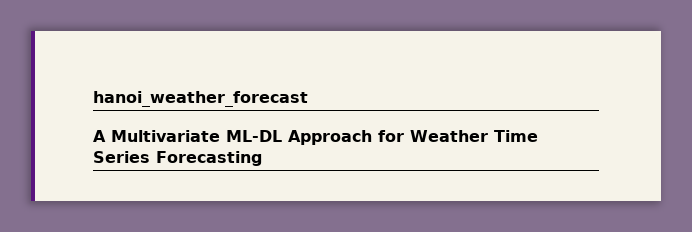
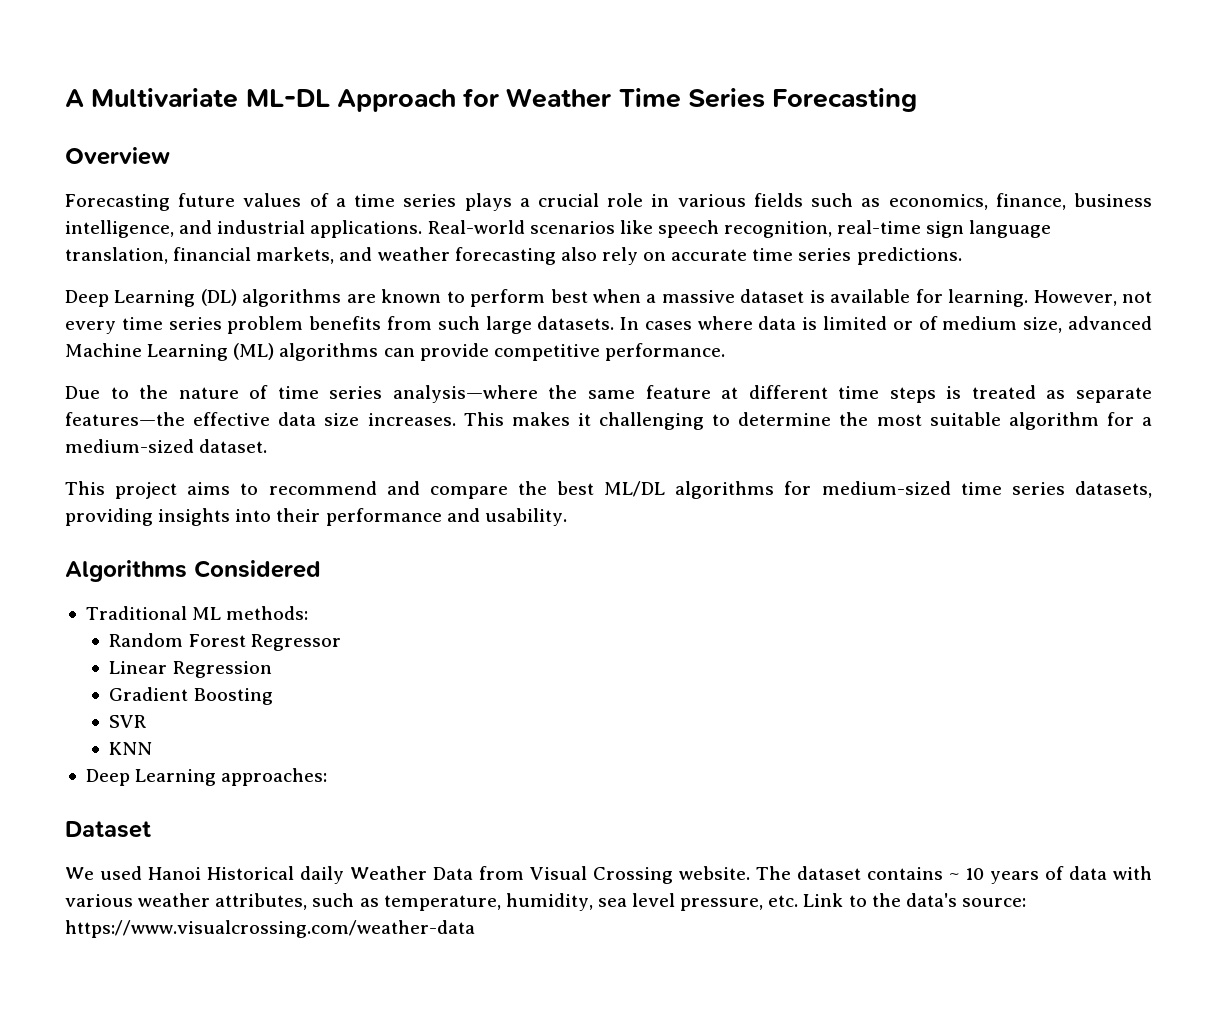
- hanoi_weather_forecast
+ Overview
+ Forecasting future values of a time series plays a crucial role in various fields such as economics, finance, business intelligence, and industrial applications. Real-world scenarios like speech recognition, real-time sign language translation, financial markets, and weather forecasting also rely on accurate time series predictions.
+ Deep Learning (DL) algorithms are known to perform best when a massive dataset is available for learning. However, not every time series problem benefits from such large datasets. In cases where data is limited or of medium size, advanced Machine Learning (ML) algorithms can provide competitive performance.
+ Due to the nature of time series analysis—where the same feature at different time steps is treated as separate features—the effective data size increases. This makes it challenging to determine the most suitable algorithm for a medium-sized dataset.
+ This project aims to recommend and compare the best ML/DL algorithms for medium-sized time series datasets, providing insights into their performance and usability.
+ Algorithms Considered
+ Traditional ML methods:
+ Random Forest Regressor
+ Linear Regression
+ Gradient Boosting
+ SVR
+ KNN
+ Deep Learning approaches:
+ Dataset
+ We used Hanoi Historical daily Weather Data from Visual Crossing website. The dataset contains ~ 10 years of data with various weather attributes, such as temperature, humidity, sea level pressure, etc. Link to the data's source: https://www.visualcrossing.com/weather-data

